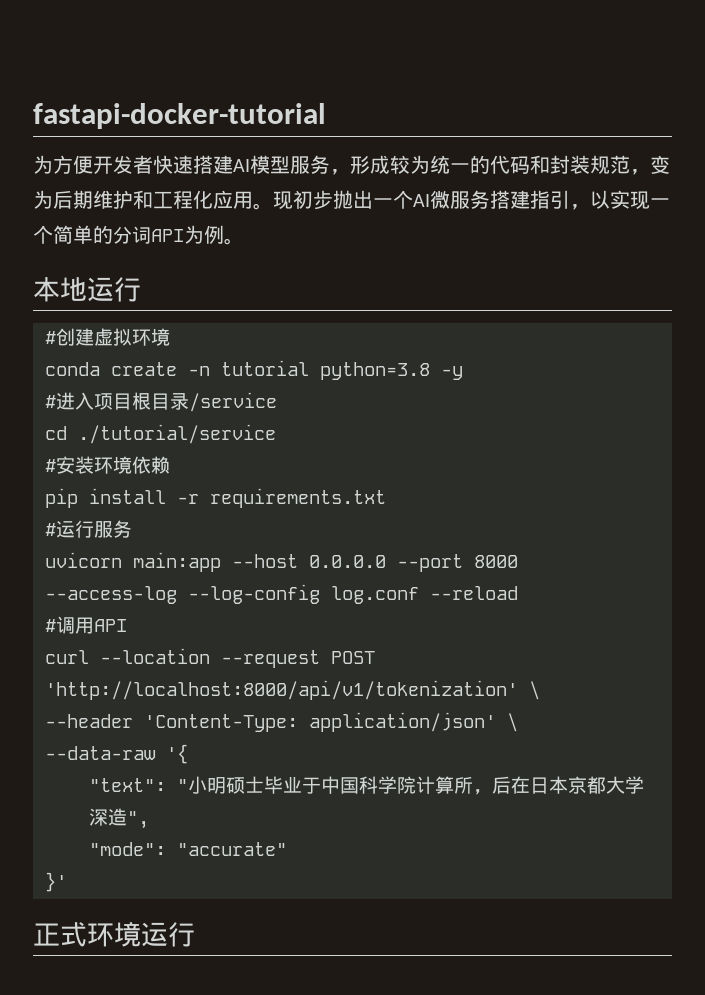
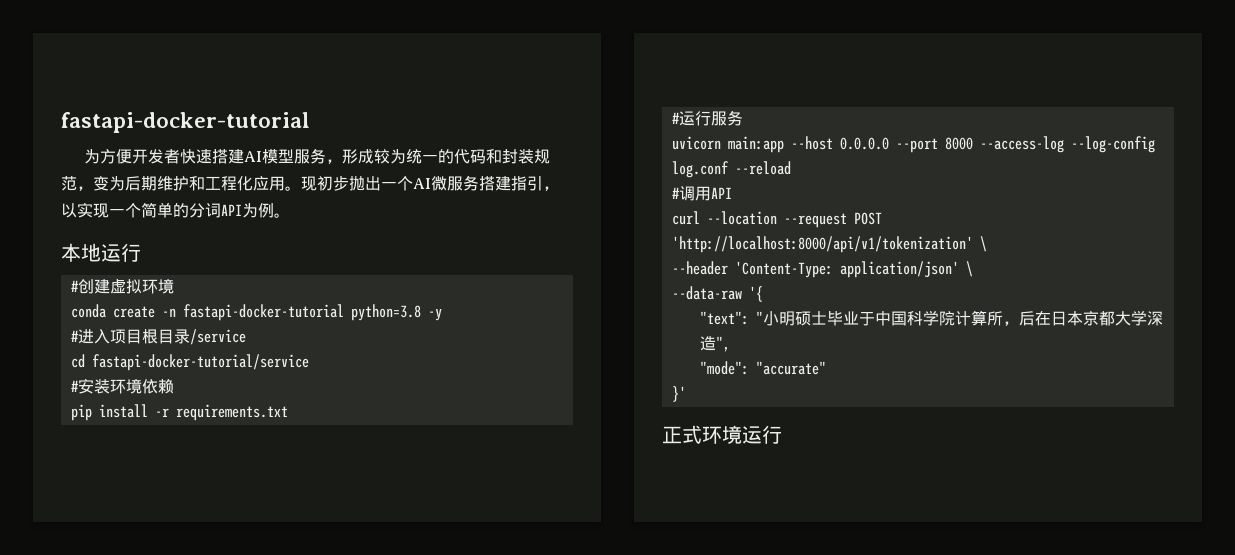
- conda create -n tutorial python=3.8 -y
+ conda create -n fastapi-docker-tutorial python=3.8 -y
- cd ./tutorial/service
+ cd fastapi-docker-tutorial/service

